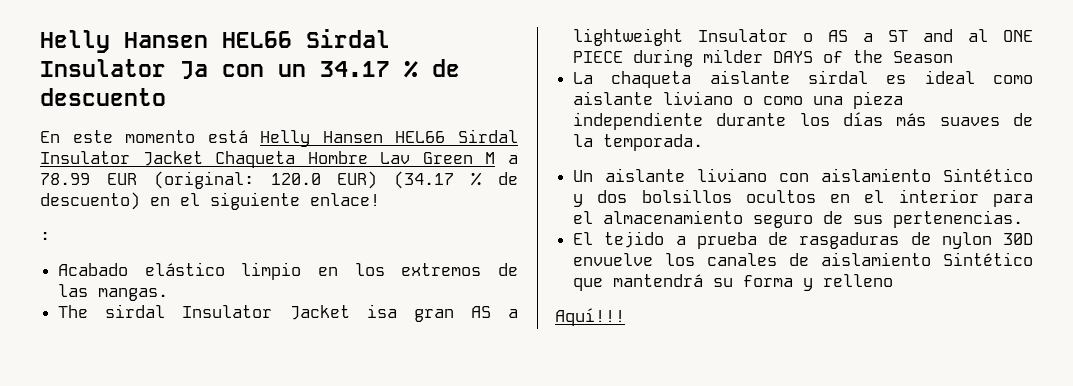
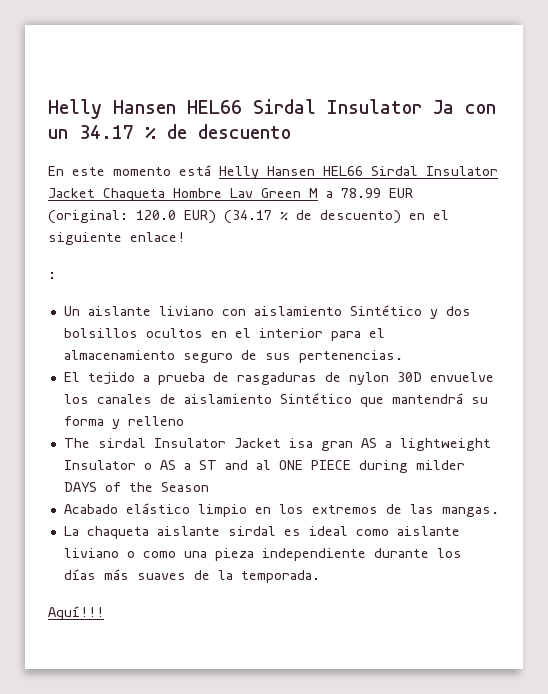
- Acabado elástico limpio en los extremos de las mangas.
- The sirdal Insulator Jacket isa gran AS a lightweight Insulator o AS a ST and al ONE PIECE during milder DAYS of the Season
- La chaqueta aislante sirdal es ideal como aislante liviano o como una pieza independiente durante los días más suaves de la temporada.
+ The sirdal Insulator Jacket isa gran AS a lightweight Insulator o AS a ST and al ONE PIECE during milder DAYS of the Season
+ Acabado elástico limpio en los extremos de las mangas.
+ La chaqueta aislante sirdal es ideal como aislante liviano o como una pieza independiente durante los días más suaves de la temporada.

